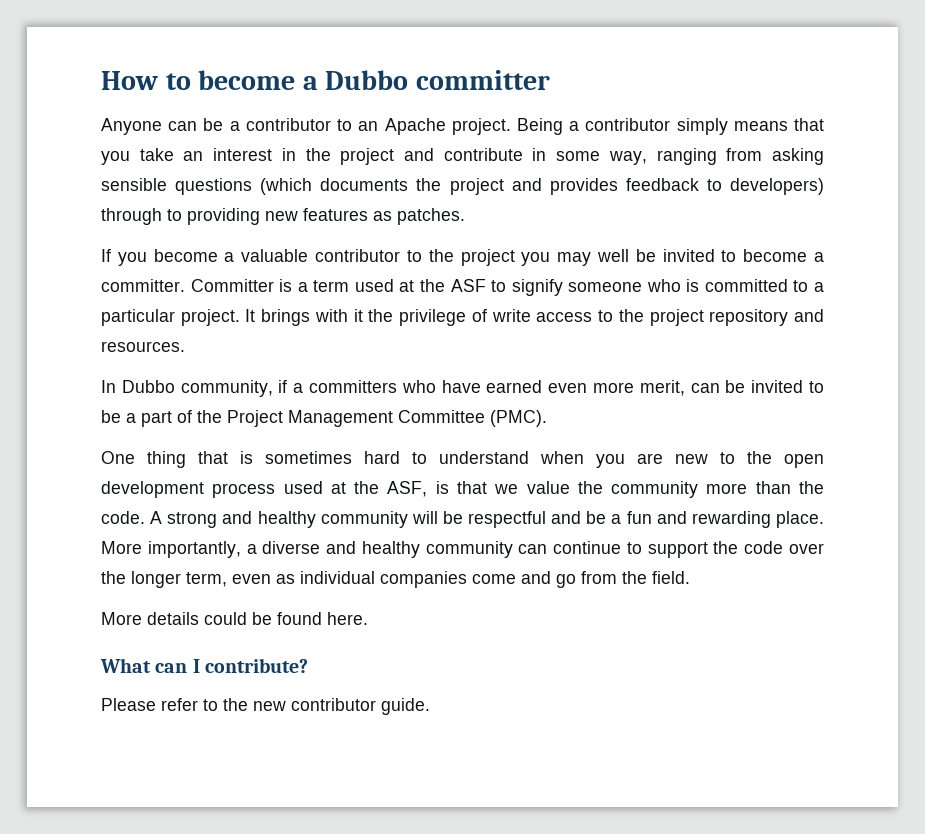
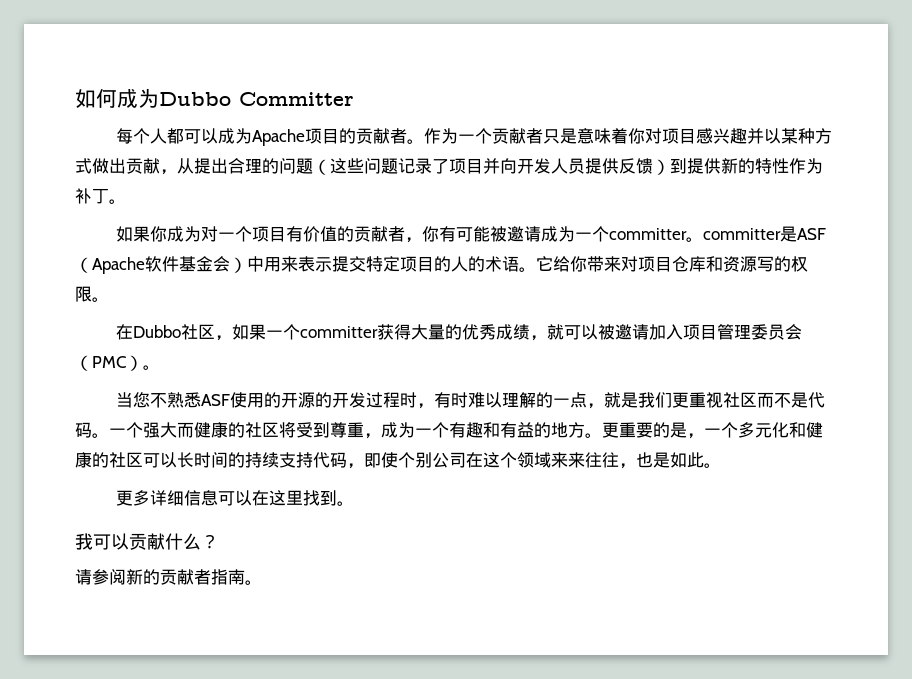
- How to become a Dubbo committer
- Anyone can be a contributor to an Apache project. Being a contributor simply means that you take an interest in the project and contribute in some way, ranging from asking sensible questions (which documents the project and provides feedback to developers) through to providing new features as patches.
- If you become a valuable contributor to the project you may well be invited to become a committer. Committer is a term used at the ASF to signify someone who is committed to a particular project. It brings with it the privilege of write access to the project repository and resources.
- In Dubbo community, if a committers who have earned even more merit, can be invited to be a part of the Project Management Committee (PMC).
- One thing that is sometimes hard to understand when you are new to the open development process used at the ASF, is that we value the community more than the code. A strong and healthy community will be respectful and be a fun and rewarding place. More importantly, a diverse and healthy community can continue to support the code over the longer term, even as individual companies come and go from the field.
- More details could be found here.
- What can I contribute?
- Please refer to the new contributor guide.
+ 如何成为Dubbo Committer
+ 每个人都可以成为Apache项目的贡献者。作为一个贡献者只是意味着你对项目感兴趣并以某种方式做出贡献，从提出合理的问题（这些问题记录了项目并向开发人员提供反馈）到提供新的特性作为补丁。
+ 如果你成为对一个项目有价值的贡献者，你有可能被邀请成为一个committer。committer是ASF（Apache软件基金会）中用来表示提交特定项目的人的术语。它给你带来对项目仓库和资源写的权限。
+ 在Dubbo社区，如果一个committer获得大量的优秀成绩，就可以被邀请加入项目管理委员会（PMC）。
+ 当您不熟悉ASF使用的开源的开发过程时，有时难以理解的一点，就是我们更重视社区而不是代码。一个强大而健康的社区将受到尊重，成为一个有趣和有益的地方。更重要的是，一个多元化和健康的社区可以长时间的持续支持代码，即使个别公司在这个领域来来往往，也是如此。
+ 更多详细信息可以在这里找到。
+ 我可以贡献什么？
+ 请参阅新的贡献者指南。

